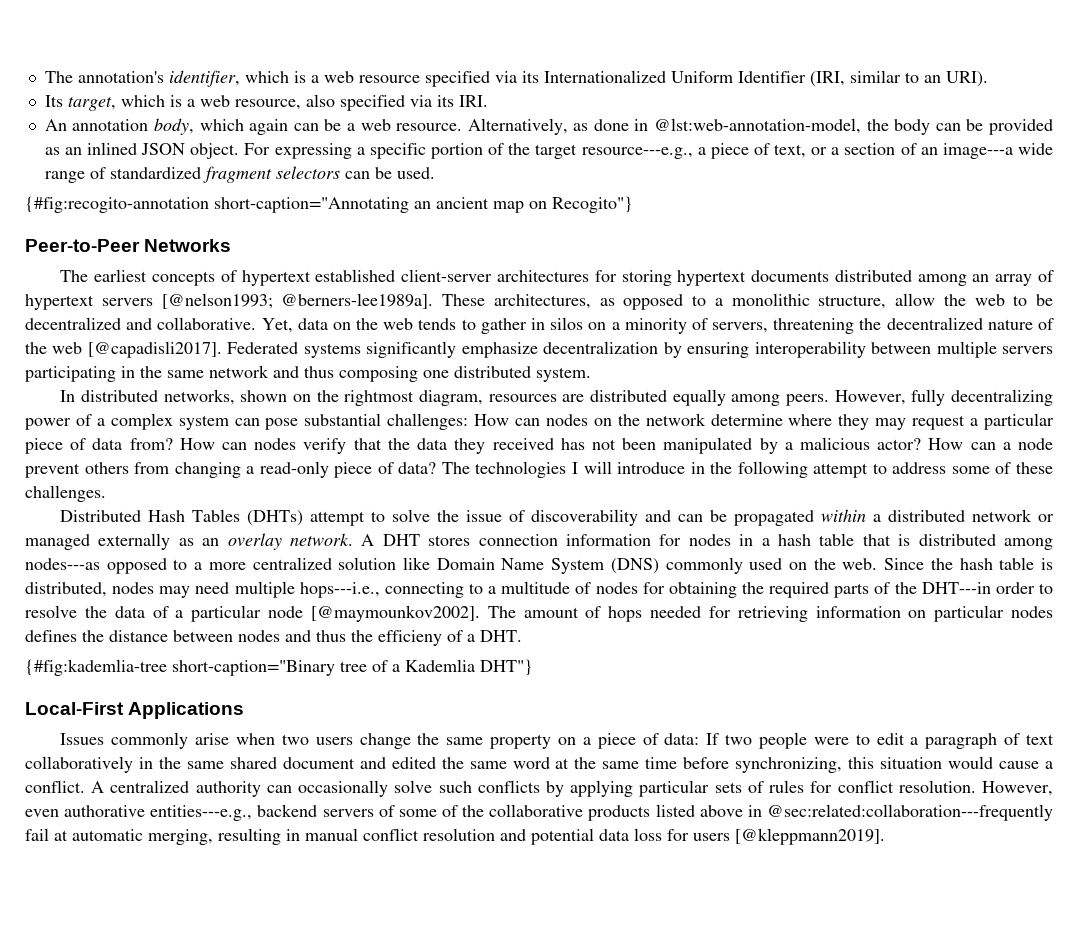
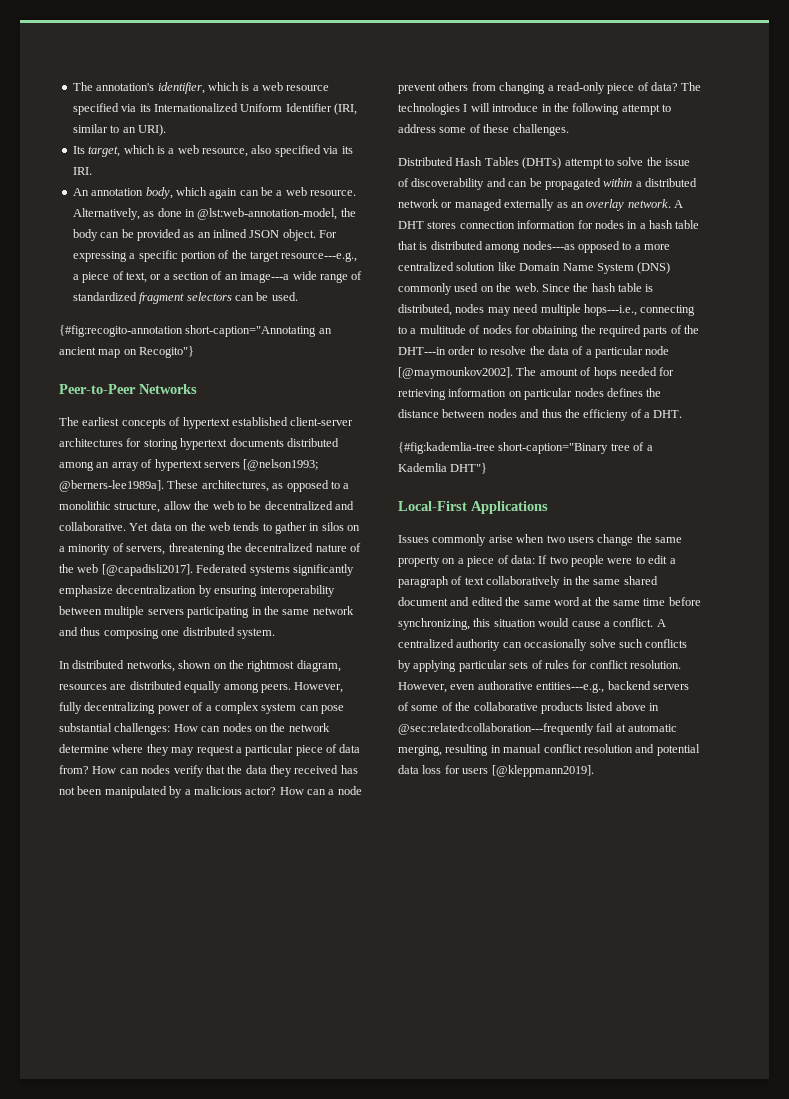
- Yet, data on the web tends to gather in silos on a minority of servers, threatening the decentralized nature of the web [@capadisli2017].
+ Yet data on the web tends to gather in silos on a minority of servers, threatening the decentralized nature of the web [@capadisli2017].

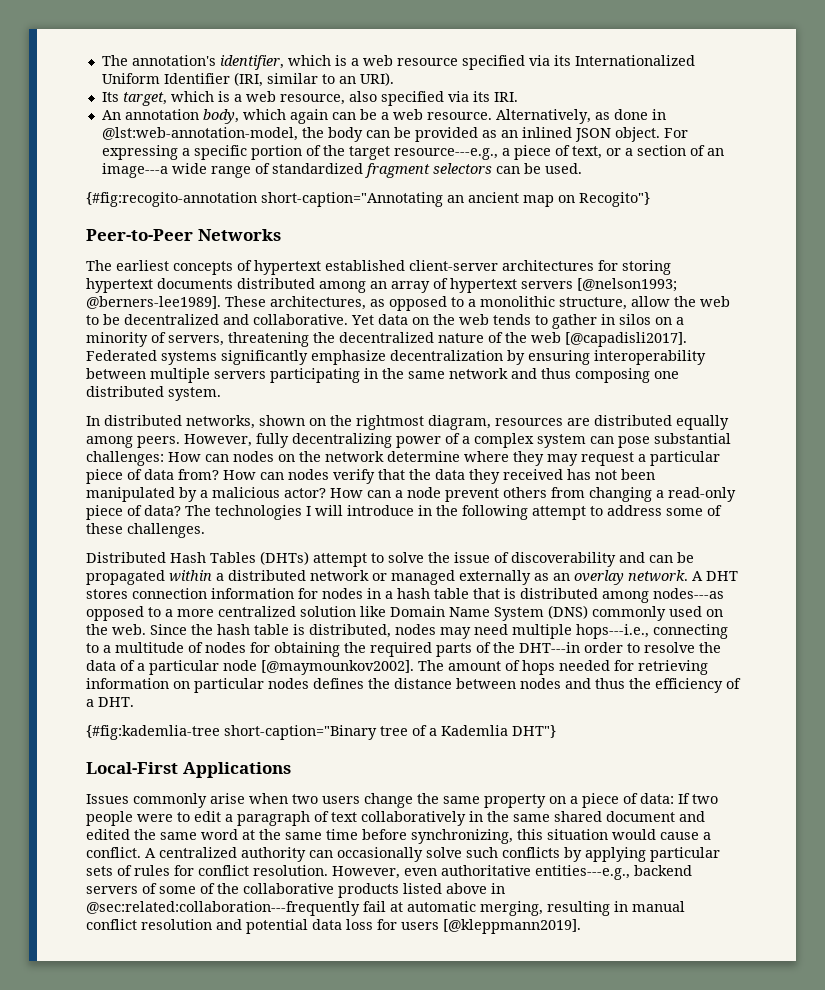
- The earliest concepts of hypertext established client-server architectures for storing hypertext documents distributed among an array of hypertext servers [@nelson1993; @berners-lee1989a].
+ The earliest concepts of hypertext established client-server architectures for storing hypertext documents distributed among an array of hypertext servers [@nelson1993; @berners-lee1989].
- The amount of hops needed for retrieving information on particular nodes defines the distance between nodes and thus the efficieny of a DHT.
+ The amount of hops needed for retrieving information on particular nodes defines the distance between nodes and thus the efficiency of a DHT.
- However, even authorative entities---e.g., backend servers of some of the collaborative products listed above in @sec:related:collaboration---frequently fail at automatic merging, resulting in manual conflict resolution and potential data loss for users [@kleppmann2019].
+ However, even authoritative entities---e.g., backend servers of some of the collaborative products listed above in @sec:related:collaboration---frequently fail at automatic merging, resulting in manual conflict resolution and potential data loss for users [@kleppmann2019].

